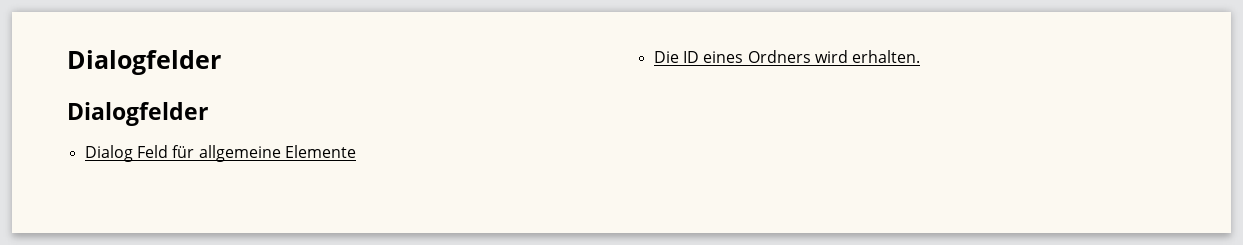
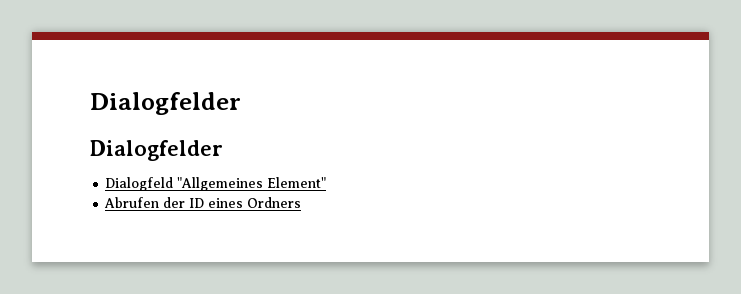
- Dialog Feld für allgemeine Elemente
- Die ID eines Ordners wird erhalten.
+ Dialogfeld "Allgemeines Element"
+ Abrufen der ID eines Ordners

